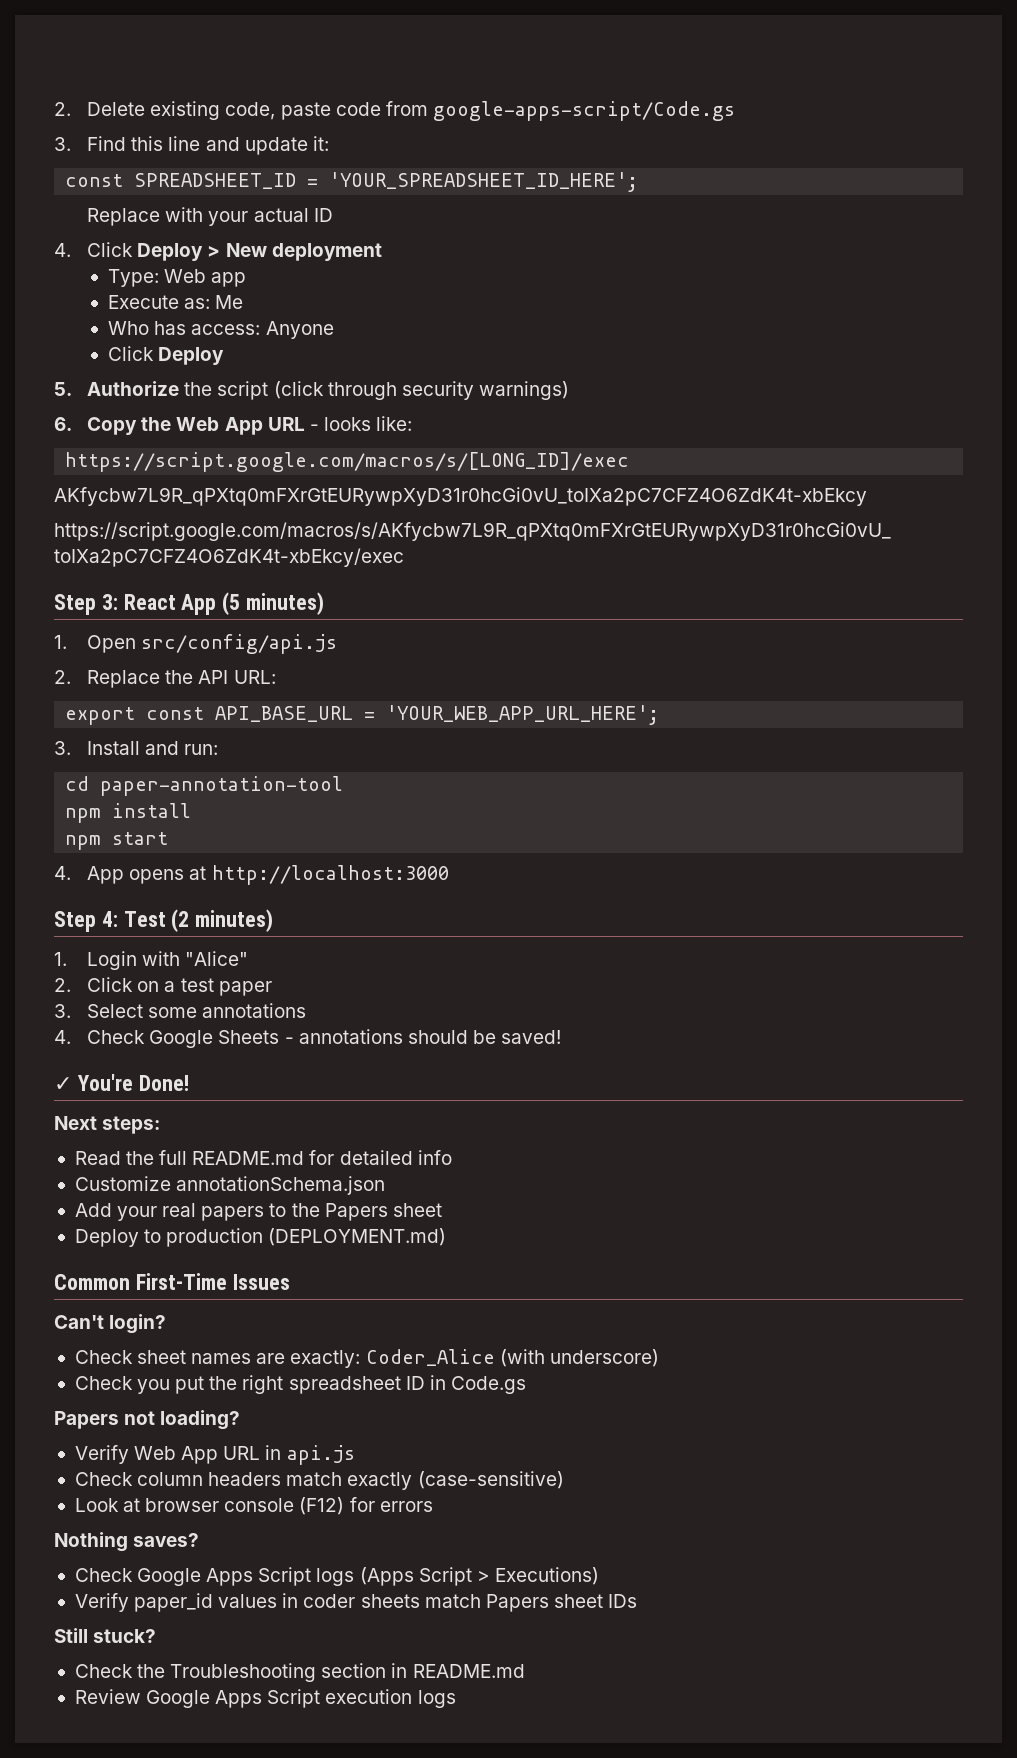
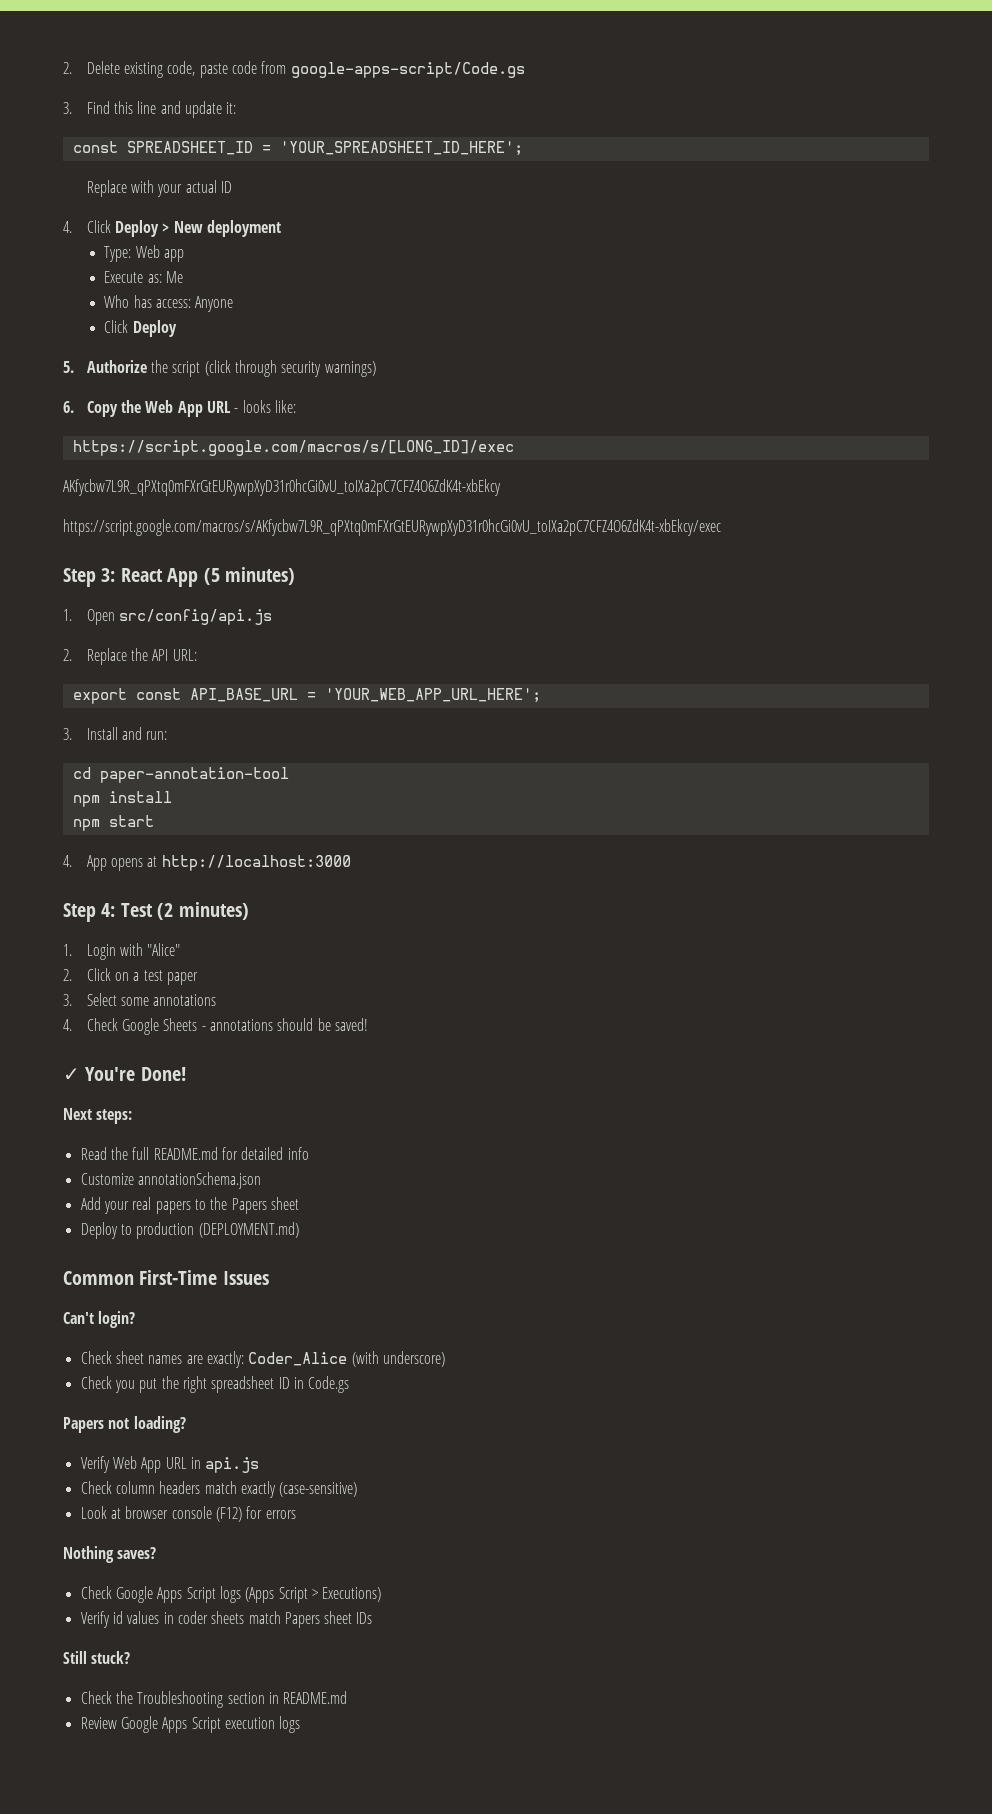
- Verify paper_id values in coder sheets match Papers sheet IDs
+ Verify id values in coder sheets match Papers sheet IDs

